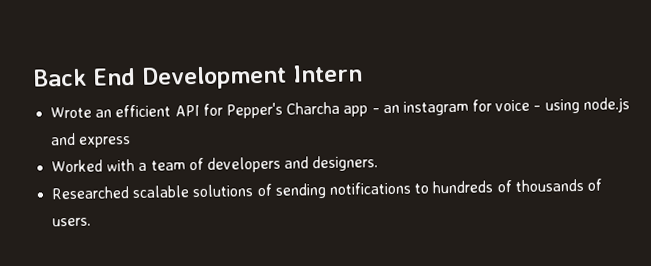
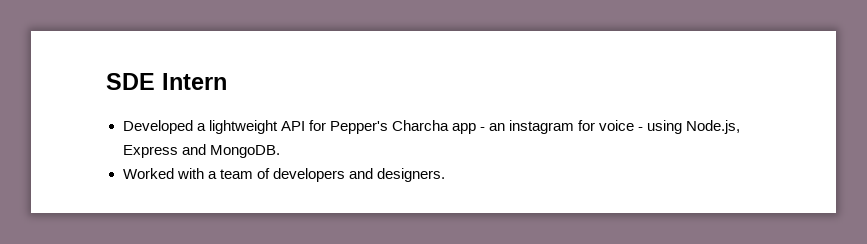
- Back End Development Intern
- Wrote an efficient API for Pepper's Charcha app - an instagram for voice - using node.js and express
+ SDE Intern
+ Developed a lightweight API for Pepper's Charcha app - an instagram for voice - using Node.js, Express and MongoDB.
- Researched scalable solutions of sending notifications to hundreds of thousands of users.

